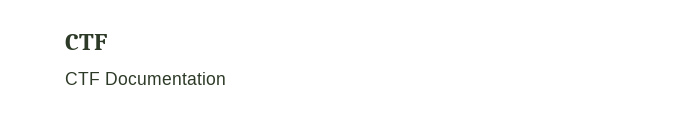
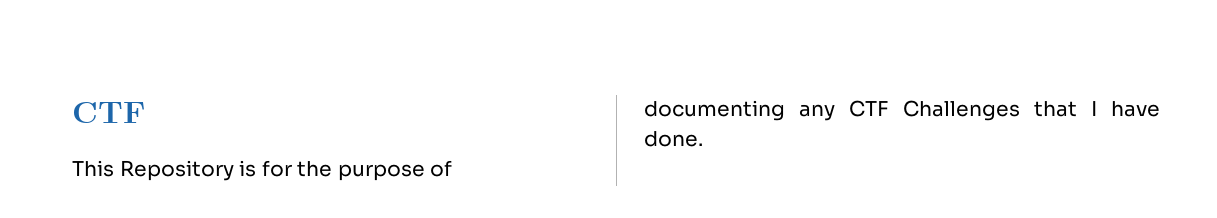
- CTF Documentation
+ This Repository is for the purpose of documenting any CTF Challenges that I have done.

